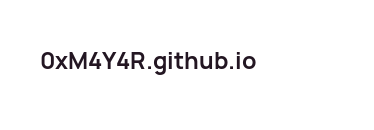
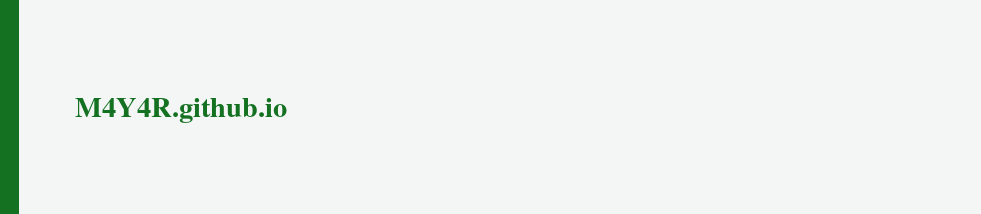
- 0xM4Y4R.github.io
+ M4Y4R.github.io

